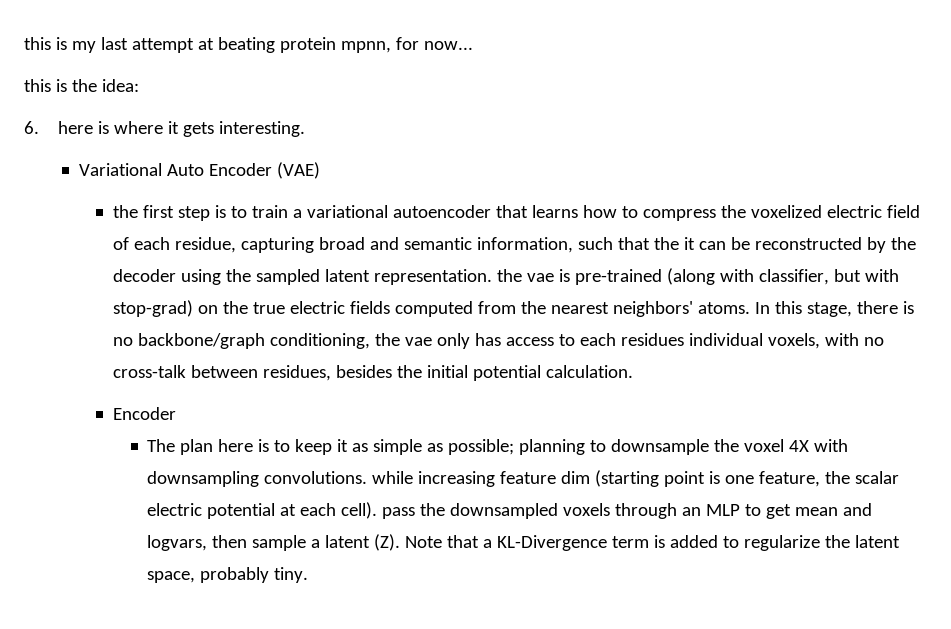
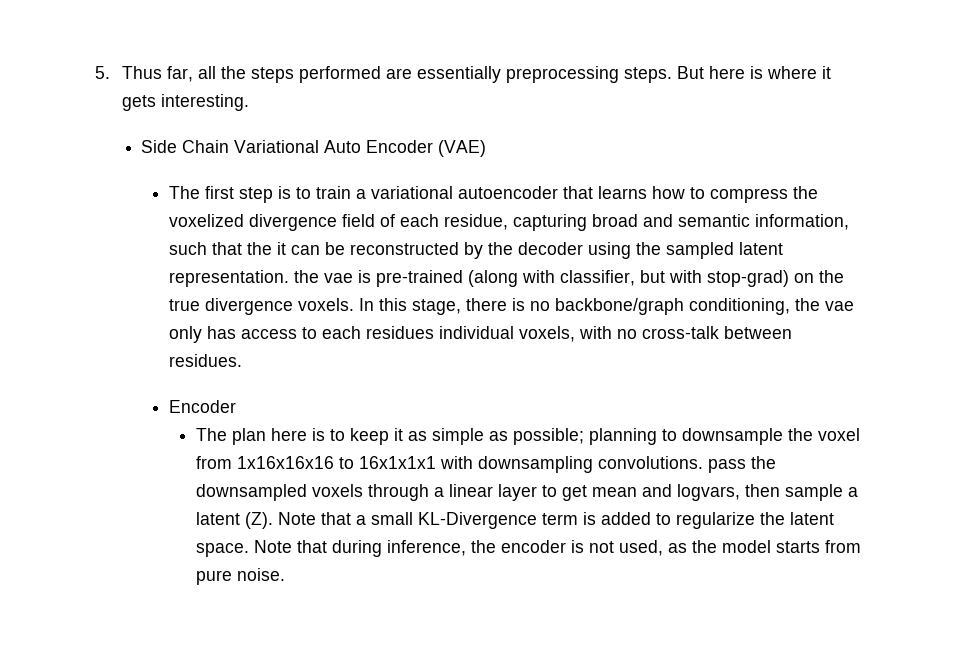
- this is my last attempt at beating protein mpnn, for now...
- this is the idea:
- 6. here is where it gets interesting.
+ 5. Thus far, all the steps performed are essentially preprocessing steps. But here is where it gets interesting.
- Variational Auto Encoder (VAE)
+ Side Chain Variational Auto Encoder (VAE)
- the first step is to train a variational autoencoder that learns how to compress the voxelized electric field of each residue, capturing broad and semantic information, such that the it can be reconstructed by the decoder using the sampled latent representation. the vae is pre-trained (along with classifier, but with stop-grad) on the true electric fields computed from the nearest neighbors' atoms.
+ The first step is to train a variational autoencoder that learns how to compress the voxelized divergence field of each residue, capturing broad and semantic information, such that the it can be reconstructed by the decoder using the sampled latent representation. the vae is pre-trained (along with classifier, but with stop-grad) on the true divergence voxels.
- In this stage, there is no backbone/graph conditioning, the vae only has access to each residues individual voxels, with no cross-talk between residues, besides the initial potential calculation.
+ In this stage, there is no backbone/graph conditioning, the vae only has access to each residues individual voxels, with no cross-talk between residues.
- The plan here is to keep it as simple as possible; planning to downsample the voxel 4X with downsampling convolutions. while increasing feature dim (starting point is one feature, the scalar electric potential at each cell). pass the downsampled voxels through an MLP to get mean and logvars, then sample a latent (Z). Note that a KL-Divergence term is added to regularize the latent space, probably tiny.
+ The plan here is to keep it as simple as possible; planning to downsample the voxel from 1x16x16x16 to 16x1x1x1 with downsampling convolutions. pass the downsampled voxels through a linear layer to get mean and logvars, then sample a latent (Z). Note that a small KL-Divergence term is added to regularize the latent space. Note that during inference, the encoder is not used, as the model starts from pure noise.

